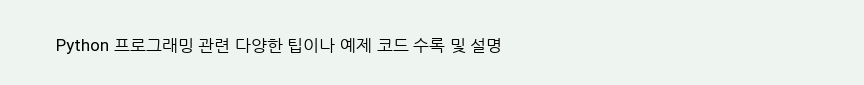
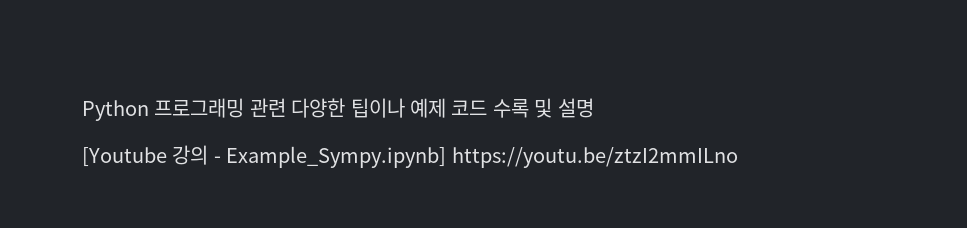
+ [Youtube 강의 - Example_Sympy.ipynb] https://youtu.be/ztzI2mmILno

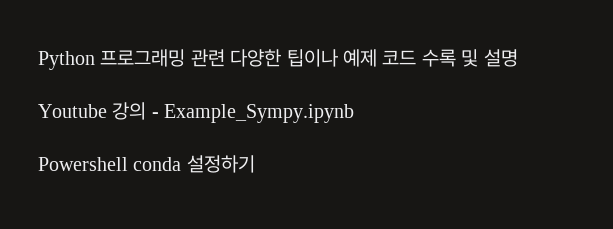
- [Youtube 강의 - Example_Sympy.ipynb] https://youtu.be/ztzI2mmILno
+ Youtube 강의 - Example_Sympy.ipynb
+ Powershell conda 설정하기

